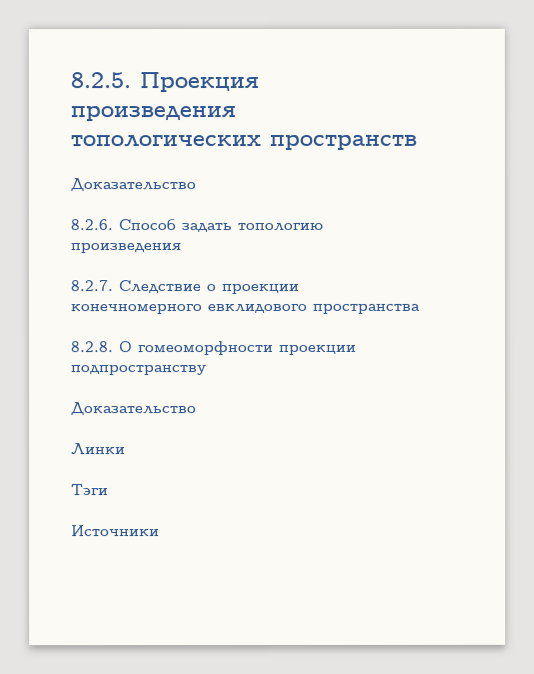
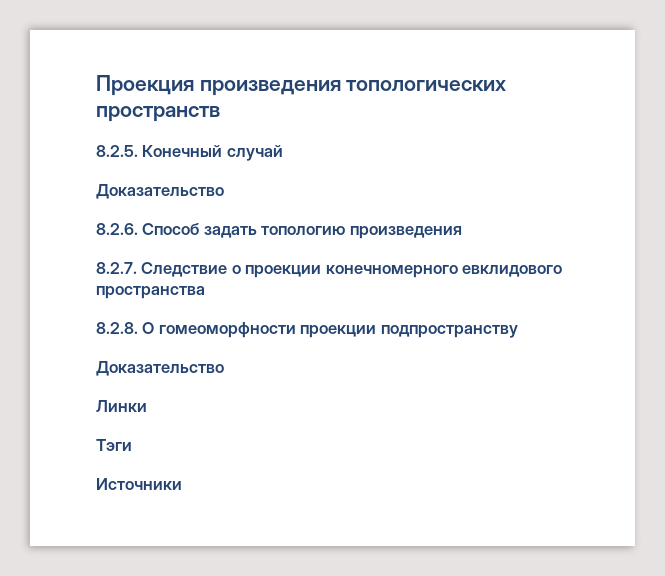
- 8.2.5. Проекция произведения топологических пространств
+ Проекция произведения топологических пространств
+ 8.2.5. Конечный случай

